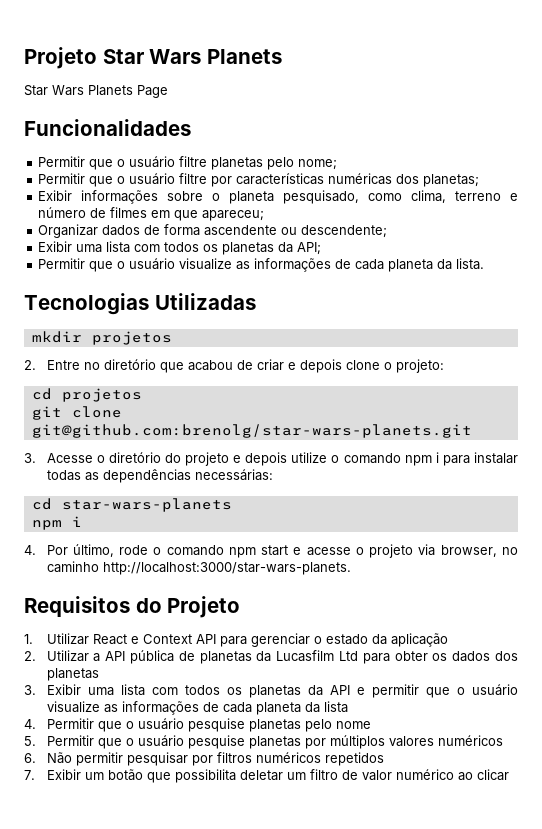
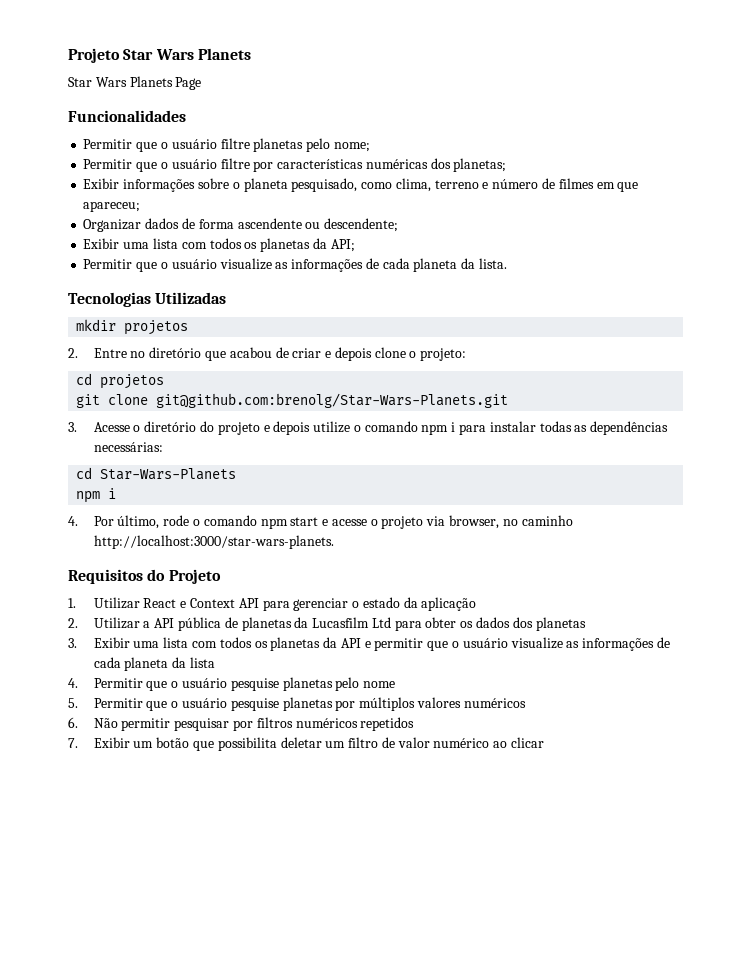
- git clone git@github.com:brenolg/star-wars-planets.git
+ git clone git@github.com:brenolg/Star-Wars-Planets.git
- cd star-wars-planets
+ cd Star-Wars-Planets

